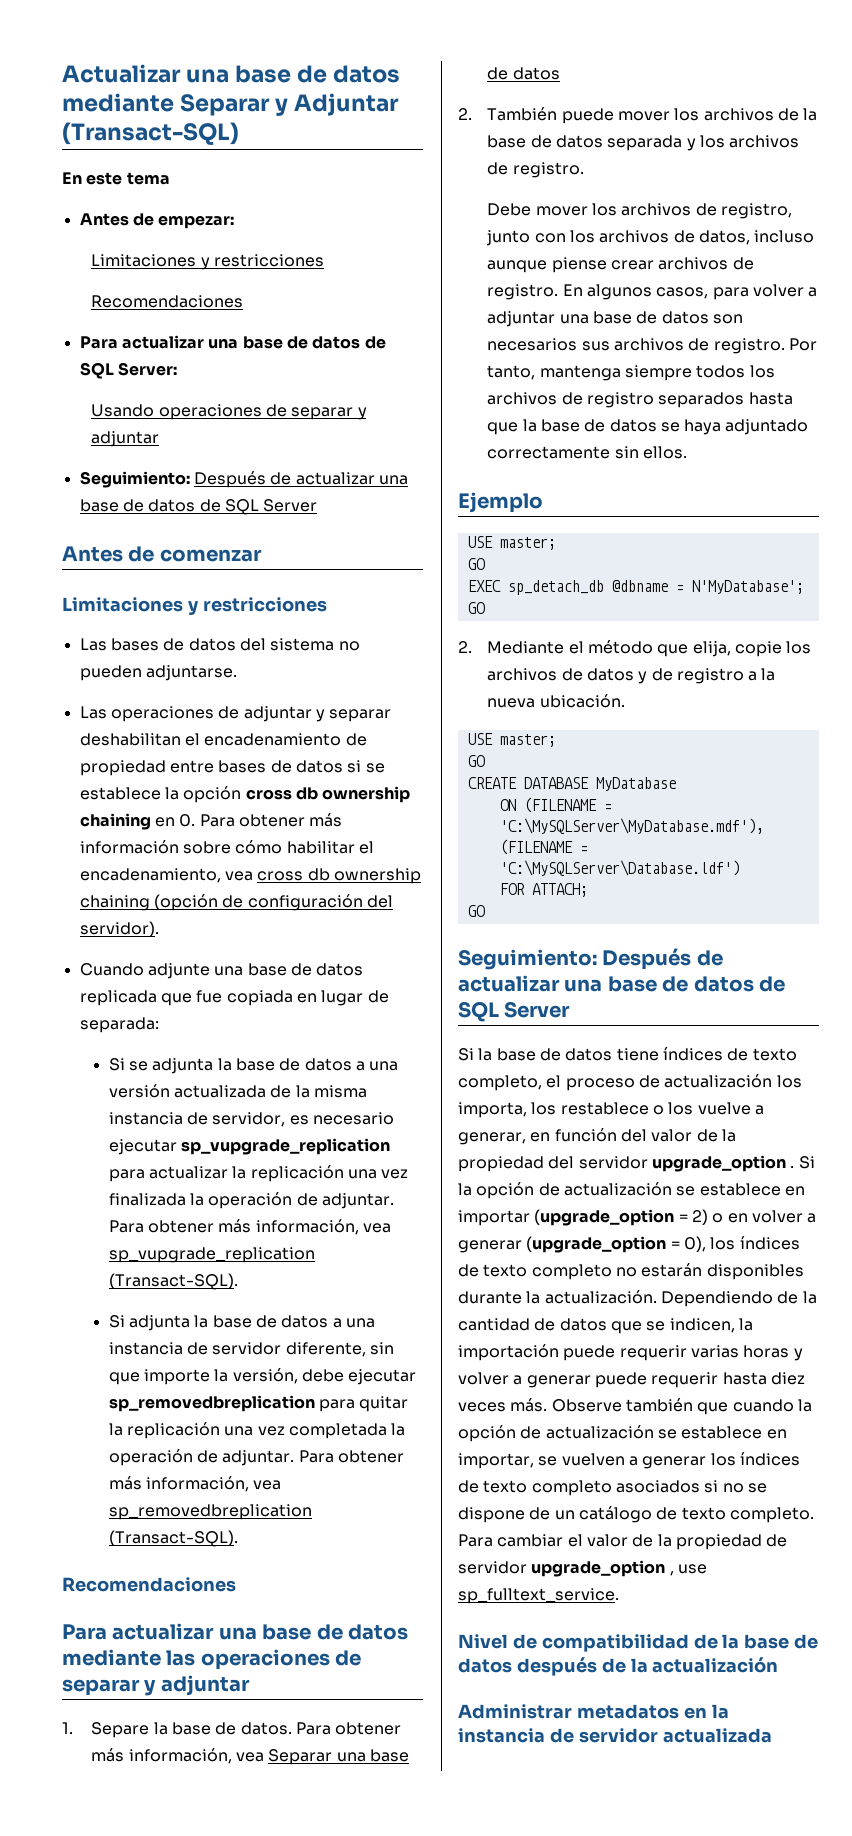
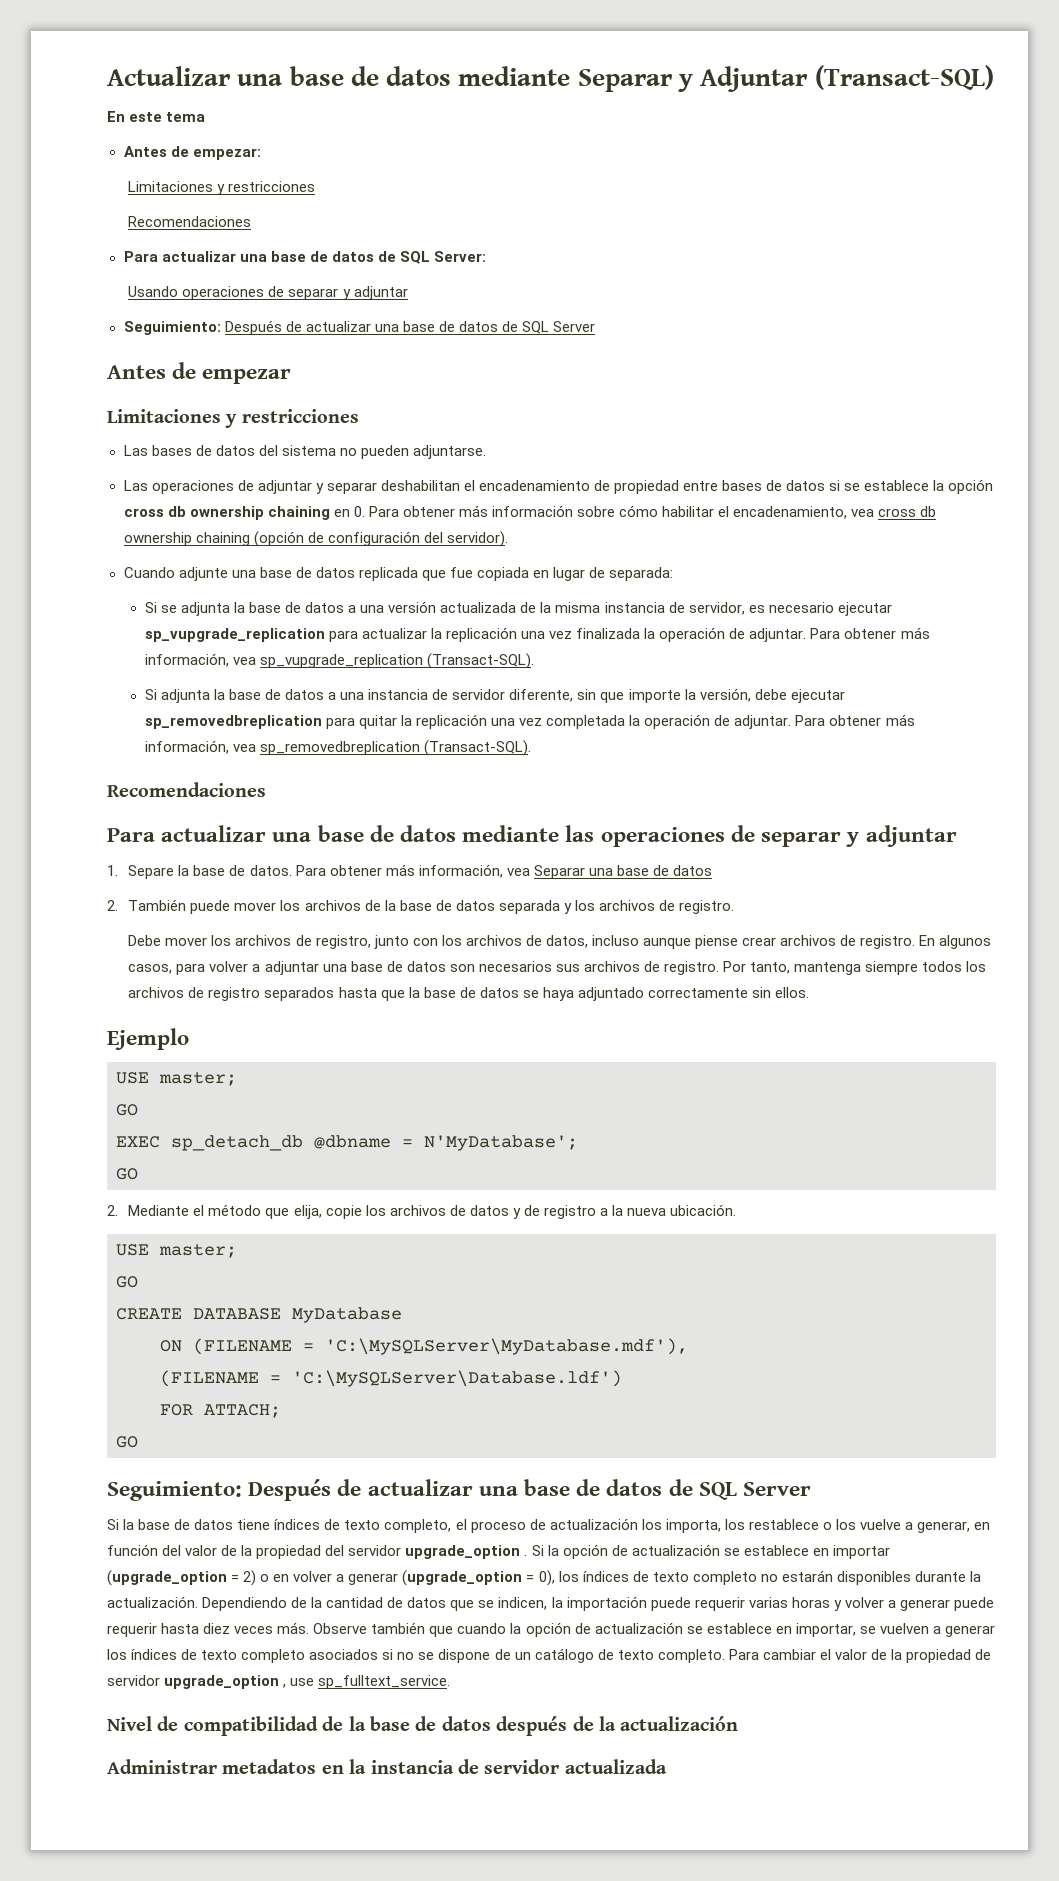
- Antes de comenzar
+ Antes de empezar

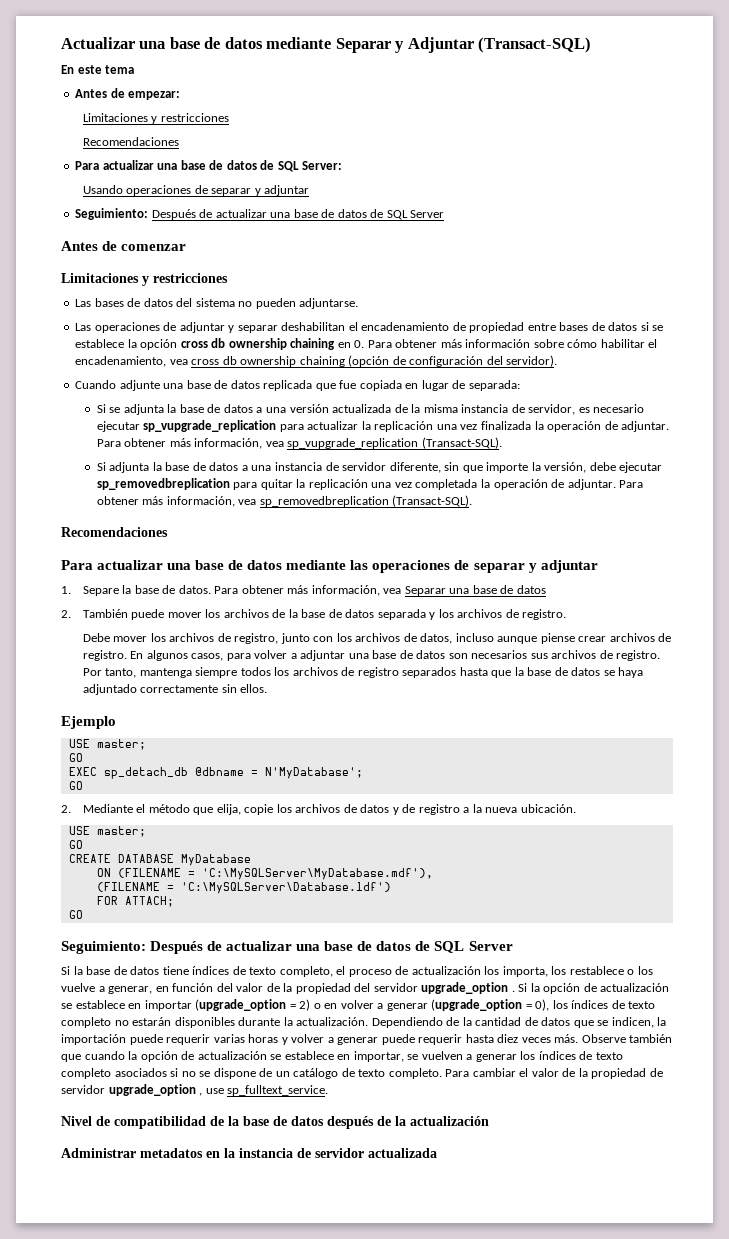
- Antes de empezar
+ Antes de comenzar

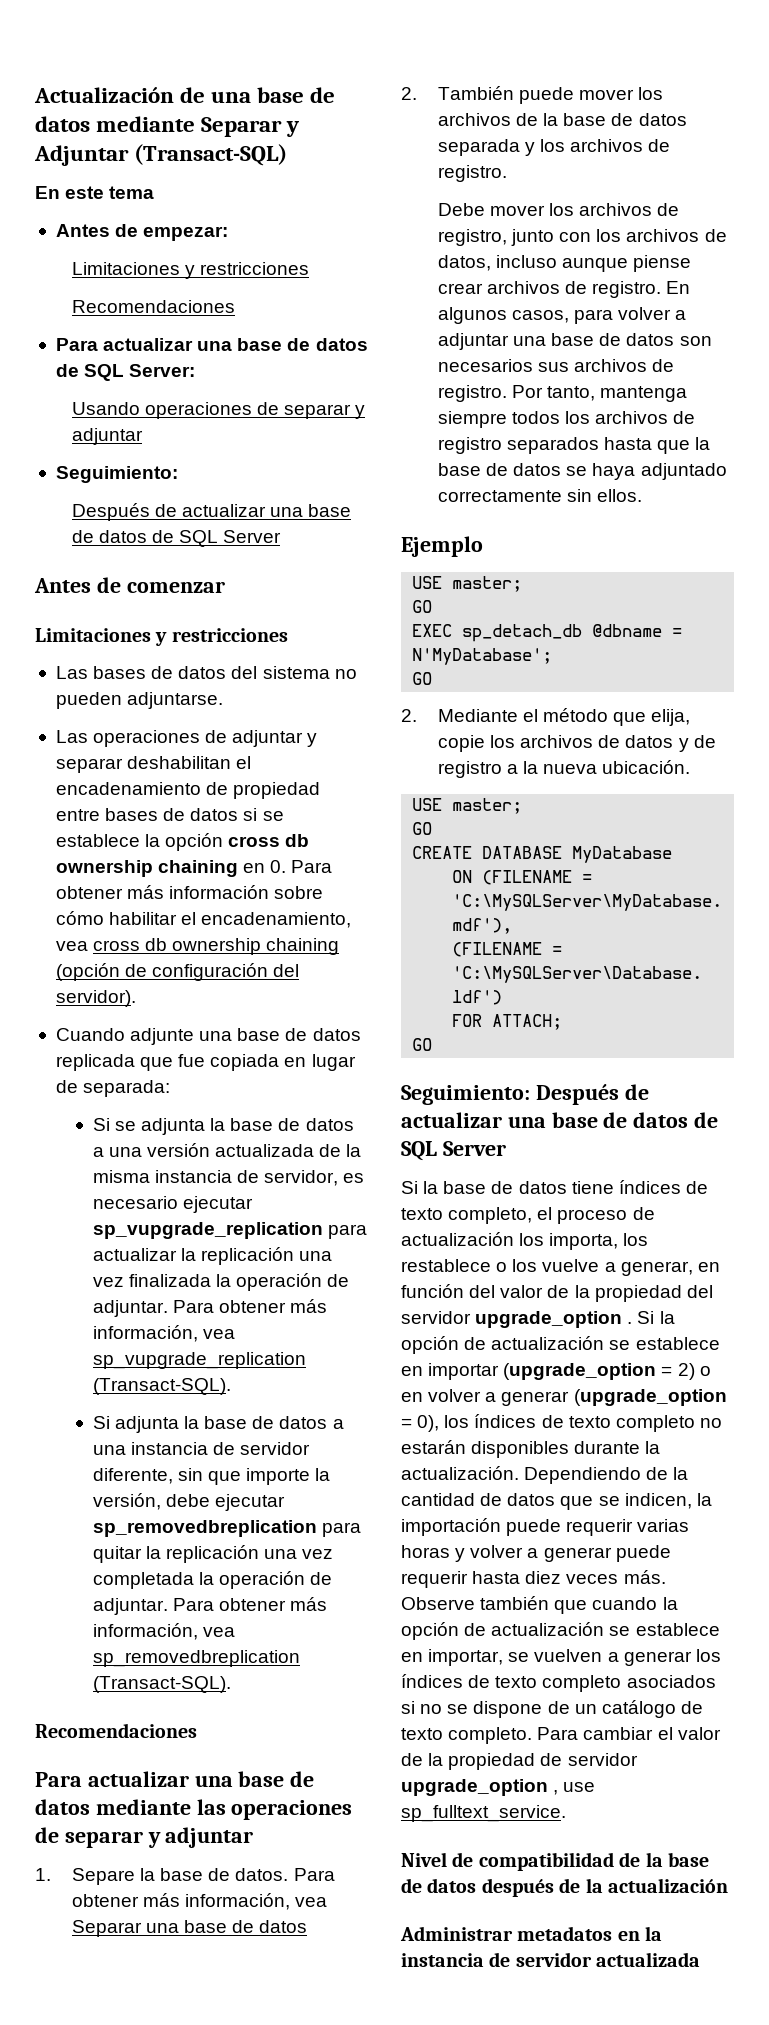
- Actualizar una base de datos mediante Separar y Adjuntar (Transact-SQL)
+ Actualización de una base de datos mediante Separar y Adjuntar (Transact-SQL)
  Usando operaciones de separar y adjuntar
- Seguimiento: Después de actualizar una base de datos de SQL Server
+ Seguimiento:
+ Después de actualizar una base de datos de SQL Server

